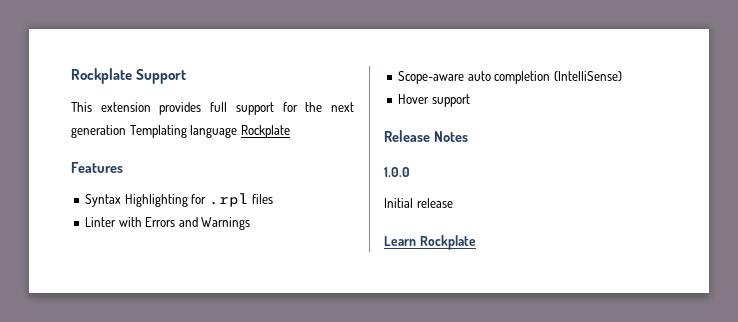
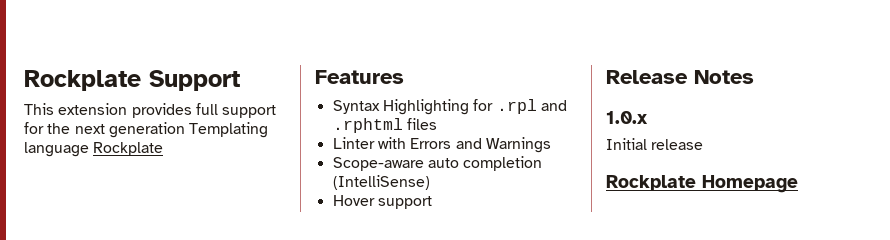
- Syntax Highlighting for .rpl files
+ Syntax Highlighting for .rpl and .rphtml files
- 1.0.0
+ 1.0.x
- Learn Rockplate
+ Rockplate Homepage

